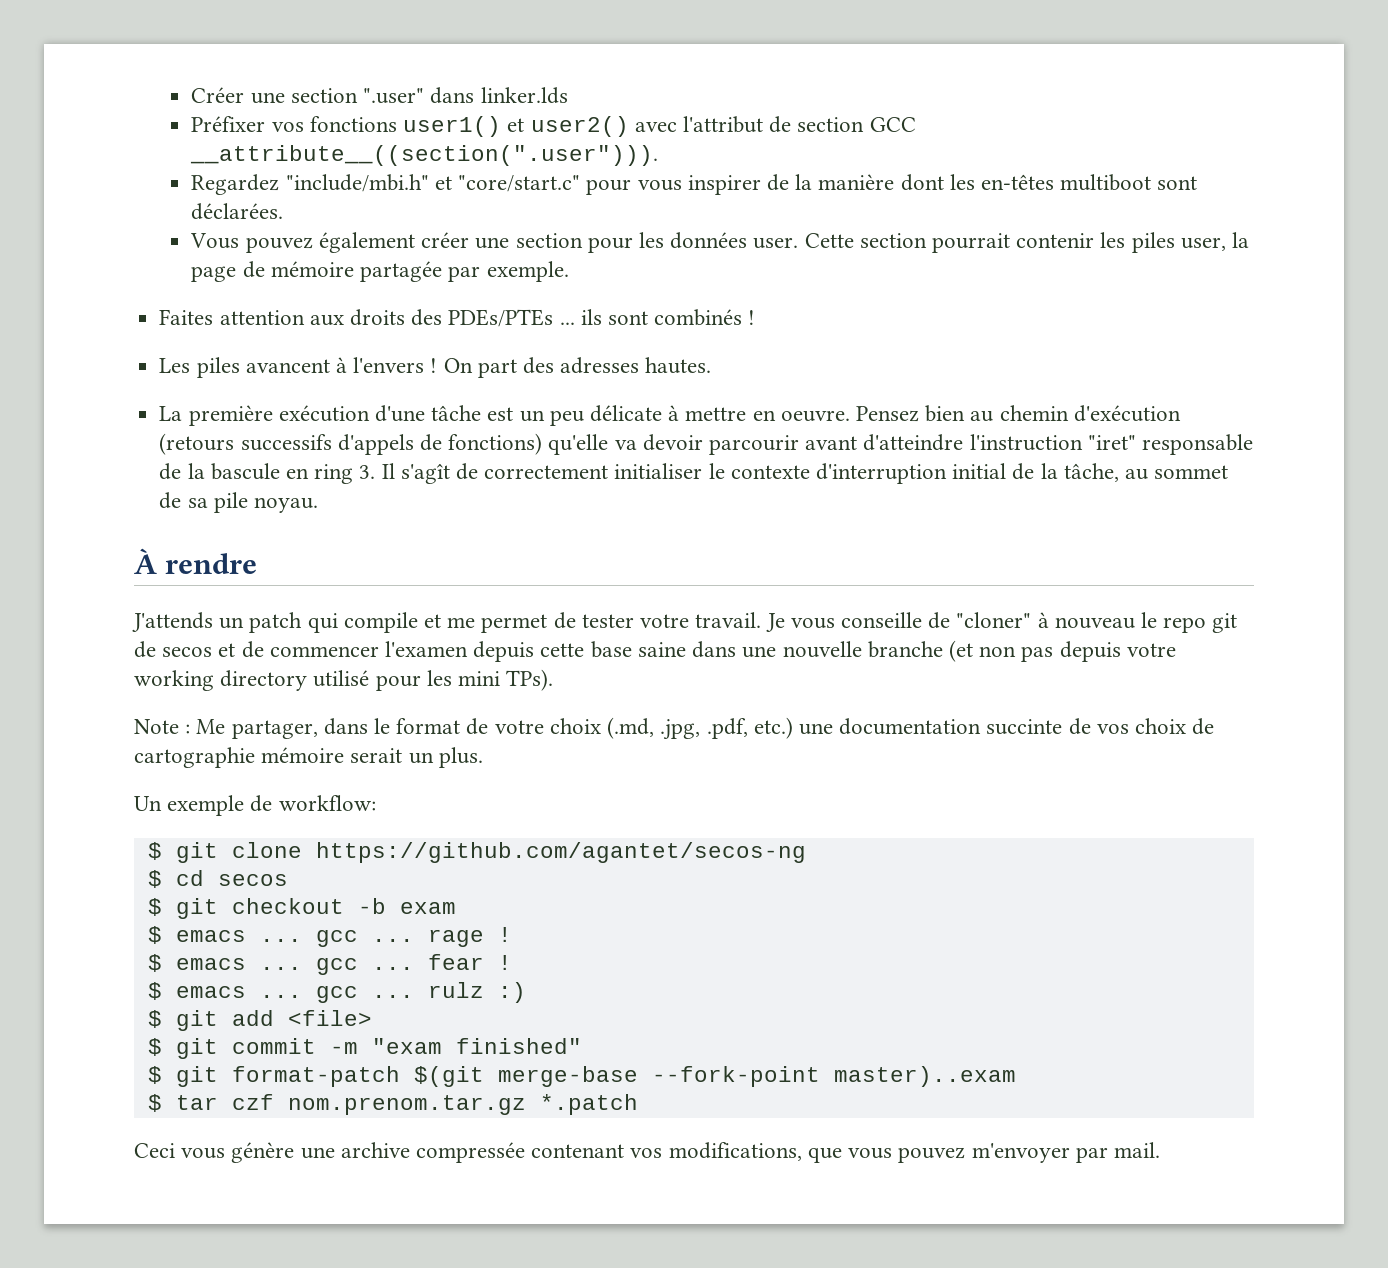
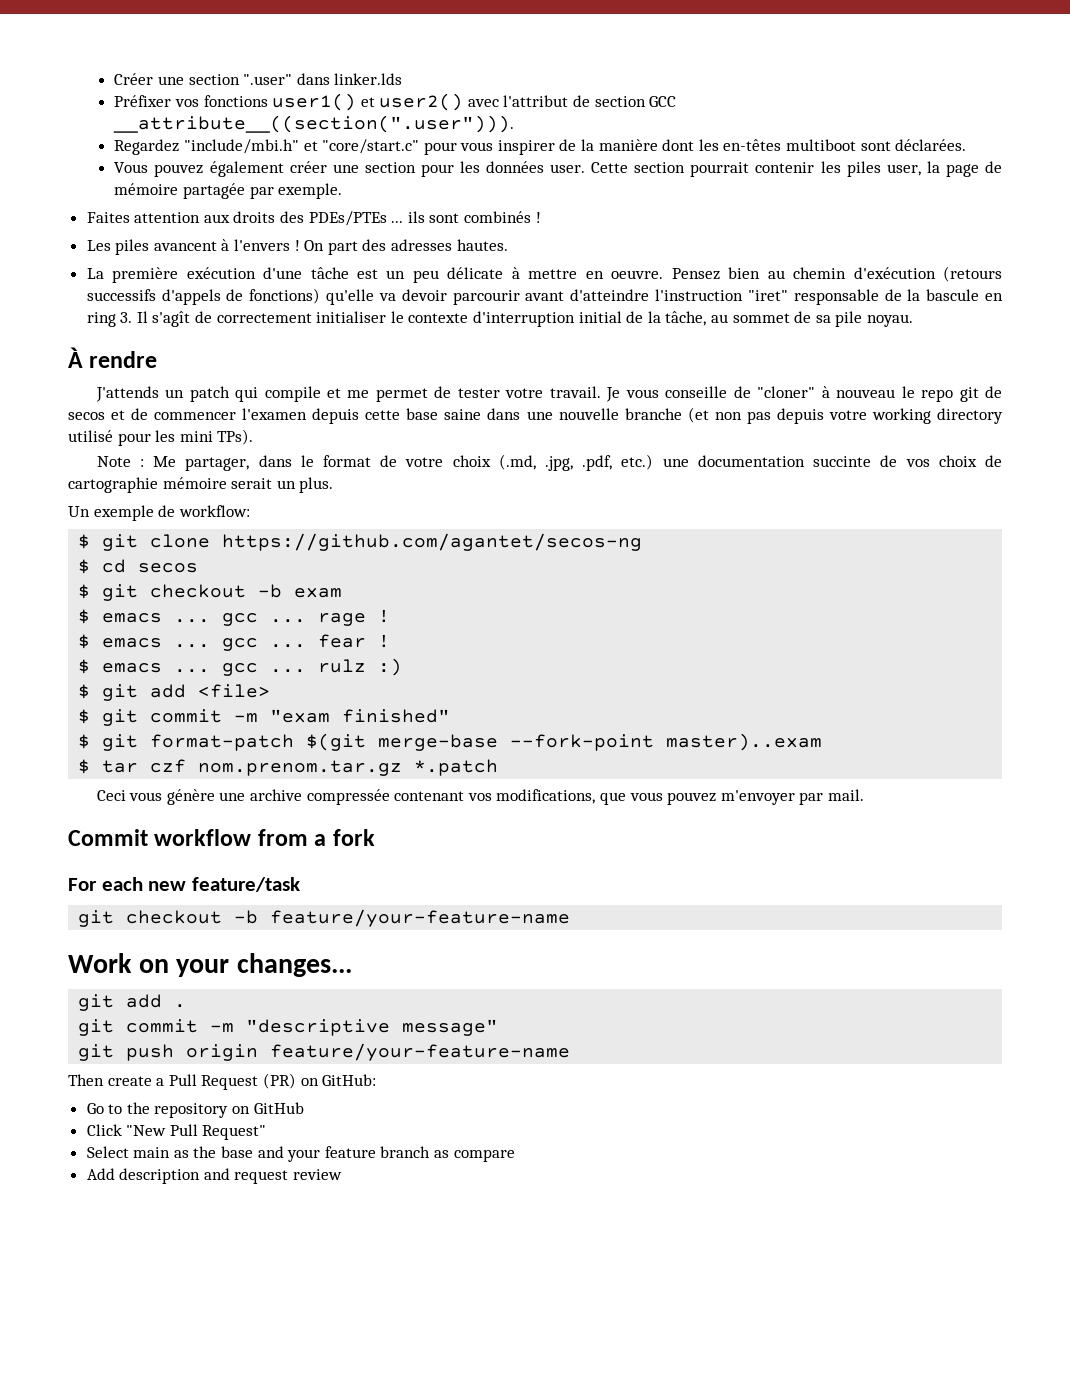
+ Commit workflow from a fork
+ For each new feature/task
+ git checkout -b feature/your-feature-name
+ Work on your changes...
+ git add .
+ git commit -m "descriptive message"
+ git push origin feature/your-feature-name
+ Then create a Pull Request (PR) on GitHub:
+ Go to the repository on GitHub
+ Click "New Pull Request"
+ Select main as the base and your feature branch as compare
+ Add description and request review

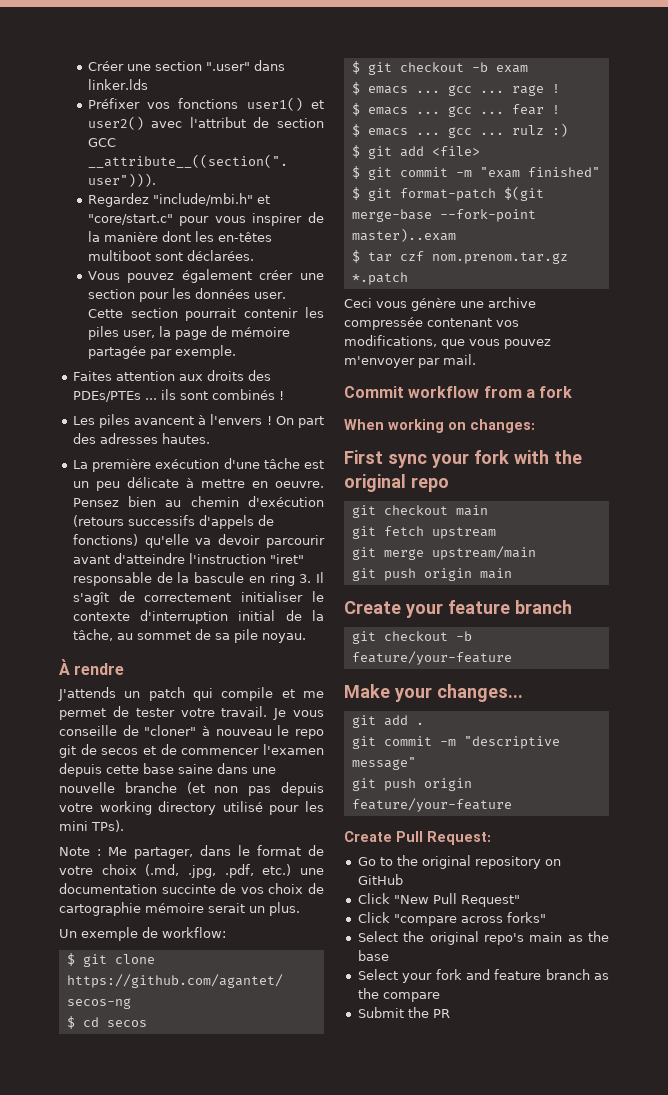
- For each new feature/task
- git checkout -b feature/your-feature-name
- Work on your changes...
+ When working on changes:
+ First sync your fork with the original repo
+ git checkout main
+ git fetch upstream
+ git merge upstream/main
+ git push origin main
+ Create your feature branch
+ git checkout -b feature/your-feature
+ Make your changes...
- git push origin feature/your-feature-name
- Then create a Pull Request (PR) on GitHub:
+ git push origin feature/your-feature
+ Create Pull Request:
- Go to the repository on GitHub
+ Go to the original repository on GitHub
- Select main as the base and your feature branch as compare
+ Click "compare across forks"
+ Select the original repo's main as the base
+ Select your fork and feature branch as the compare
- Add description and request review
+ Submit the PR

